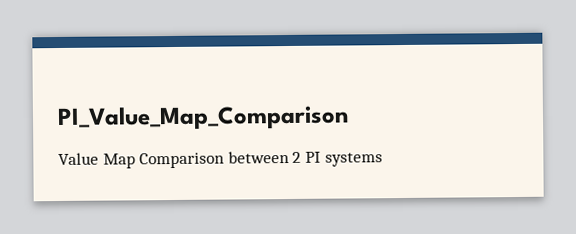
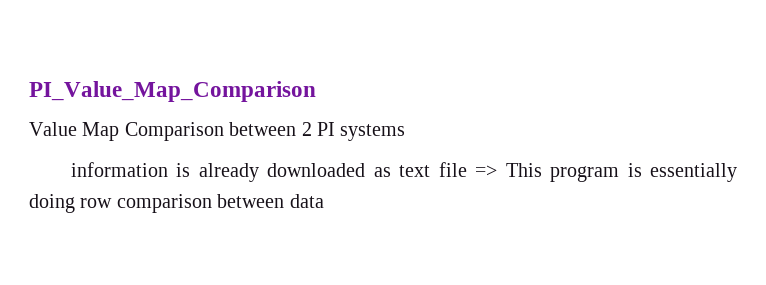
+ information is already downloaded as text file => This program is essentially doing row comparison between data

